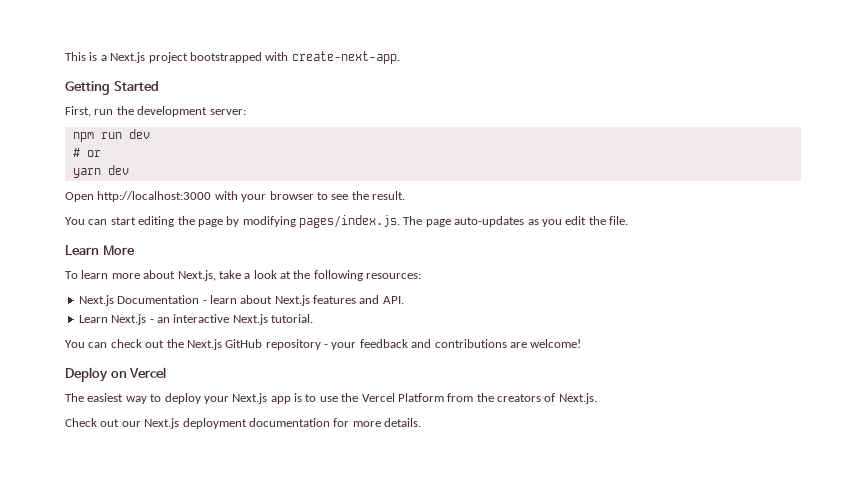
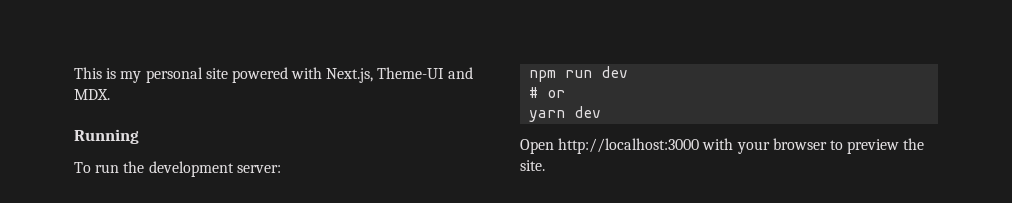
- This is a Next.js project bootstrapped with create-next-app.
- Getting Started
- First, run the development server:
+ This is my personal site powered with Next.js, Theme-UI and MDX.
+ Running
+ To run the development server:
- Open http://localhost:3000 with your browser to see the result.
- You can start editing the page by modifying pages/index.js. The page auto-updates as you edit the file.
- Learn More
- To learn more about Next.js, take a look at the following resources:
- Next.js Documentation - learn about Next.js features and API.
- Learn Next.js - an interactive Next.js tutorial.
- You can check out the Next.js GitHub repository - your feedback and contributions are welcome!
- Deploy on Vercel
- The easiest way to deploy your Next.js app is to use the Vercel Platform from the creators of Next.js.
- Check out our Next.js deployment documentation for more details.
+ Open http://localhost:3000 with your browser to preview the site.

